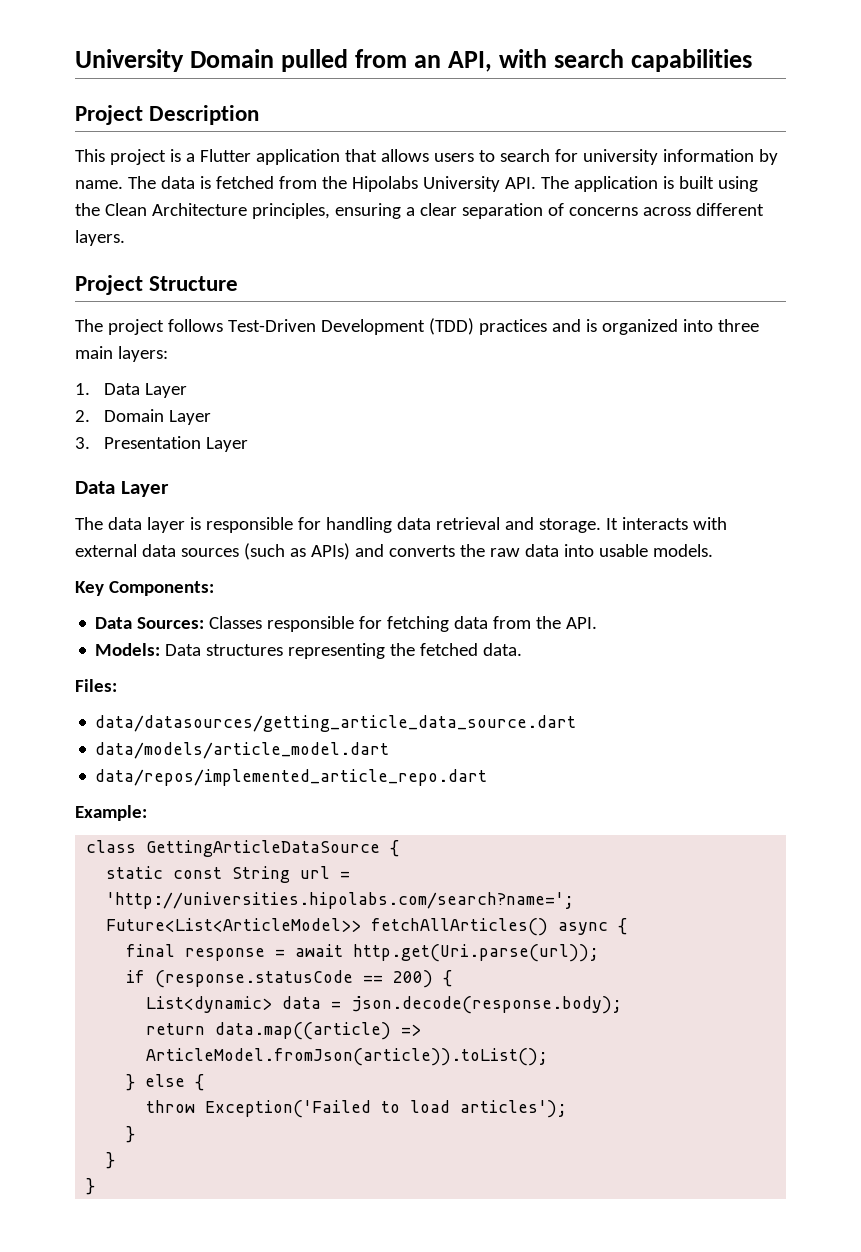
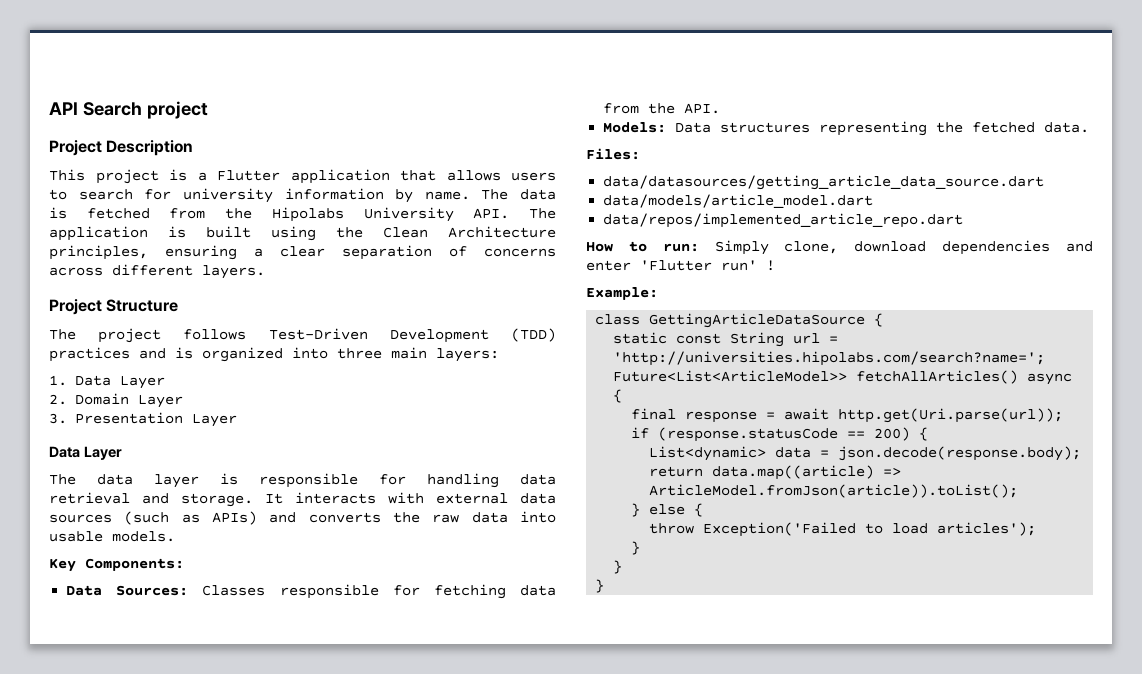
- University Domain pulled from an API, with search capabilities
+ API Search project
+ How to run: Simply clone, download dependencies and enter 'Flutter run' !

